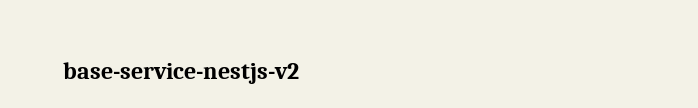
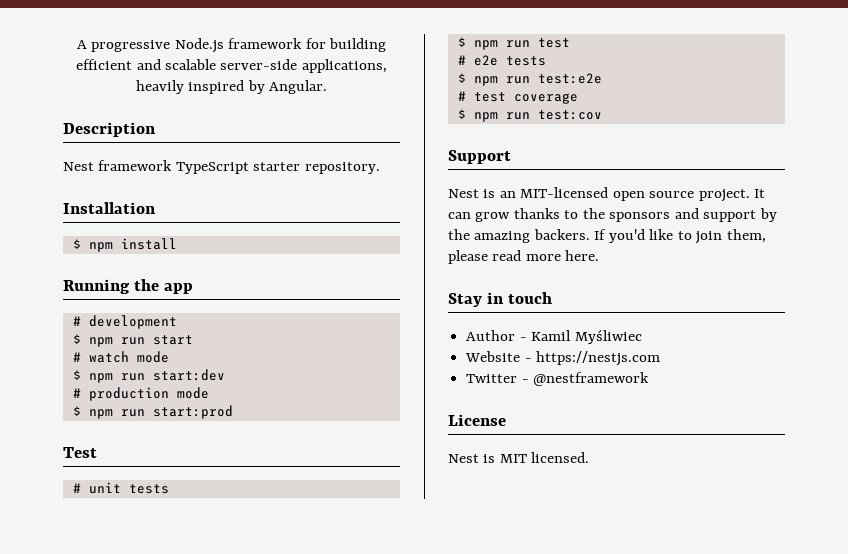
- base-service-nestjs-v2
+ A progressive Node.js framework for building efficient and scalable server-side applications, heavily inspired by Angular.
+ Description
+ Nest framework TypeScript starter repository.
+ Installation
+ $ npm install
+ Running the app
+ # development
+ $ npm run start
+ # watch mode
+ $ npm run start:dev
+ # production mode
+ $ npm run start:prod
+ Test
+ # unit tests
+ $ npm run test
+ # e2e tests
+ $ npm run test:e2e
+ # test coverage
+ $ npm run test:cov
+ Support
+ Nest is an MIT-licensed open source project. It can grow thanks to the sponsors and support by the amazing backers. If you'd like to join them, please read more here.
+ Stay in touch
+ Author - Kamil Myśliwiec
+ Website - https://nestjs.com
+ Twitter - @nestframework
+ License
+ Nest is MIT licensed.

